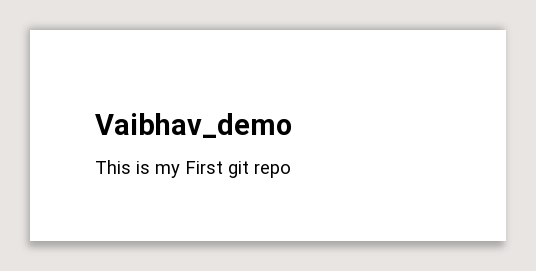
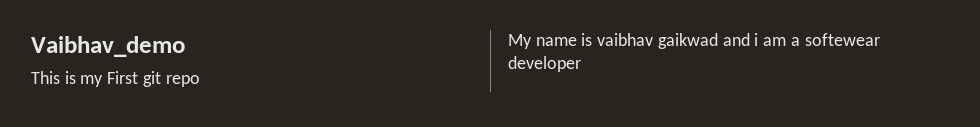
+ My name is vaibhav gaikwad and i am a softewear developer

